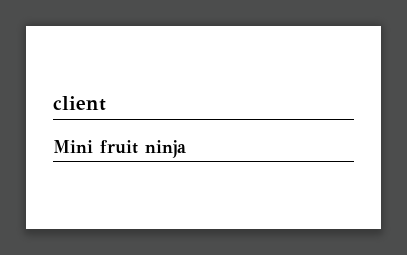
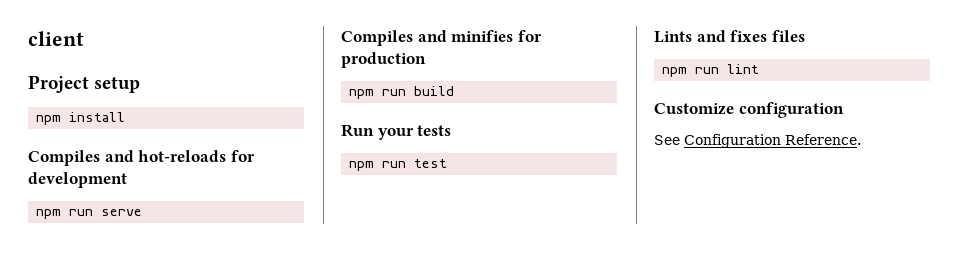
- Mini fruit ninja
+ Project setup
+ npm install
+ Compiles and hot-reloads for development
+ npm run serve
+ Compiles and minifies for production
+ npm run build
+ Run your tests
+ npm run test
+ Lints and fixes files
+ npm run lint
+ Customize configuration
+ See Configuration Reference.

